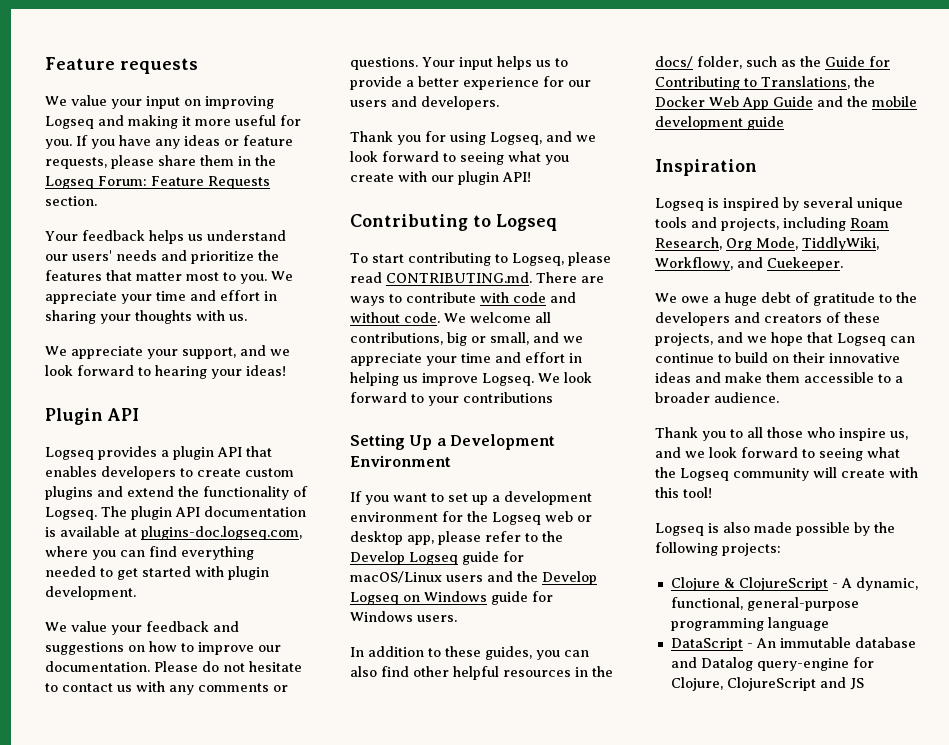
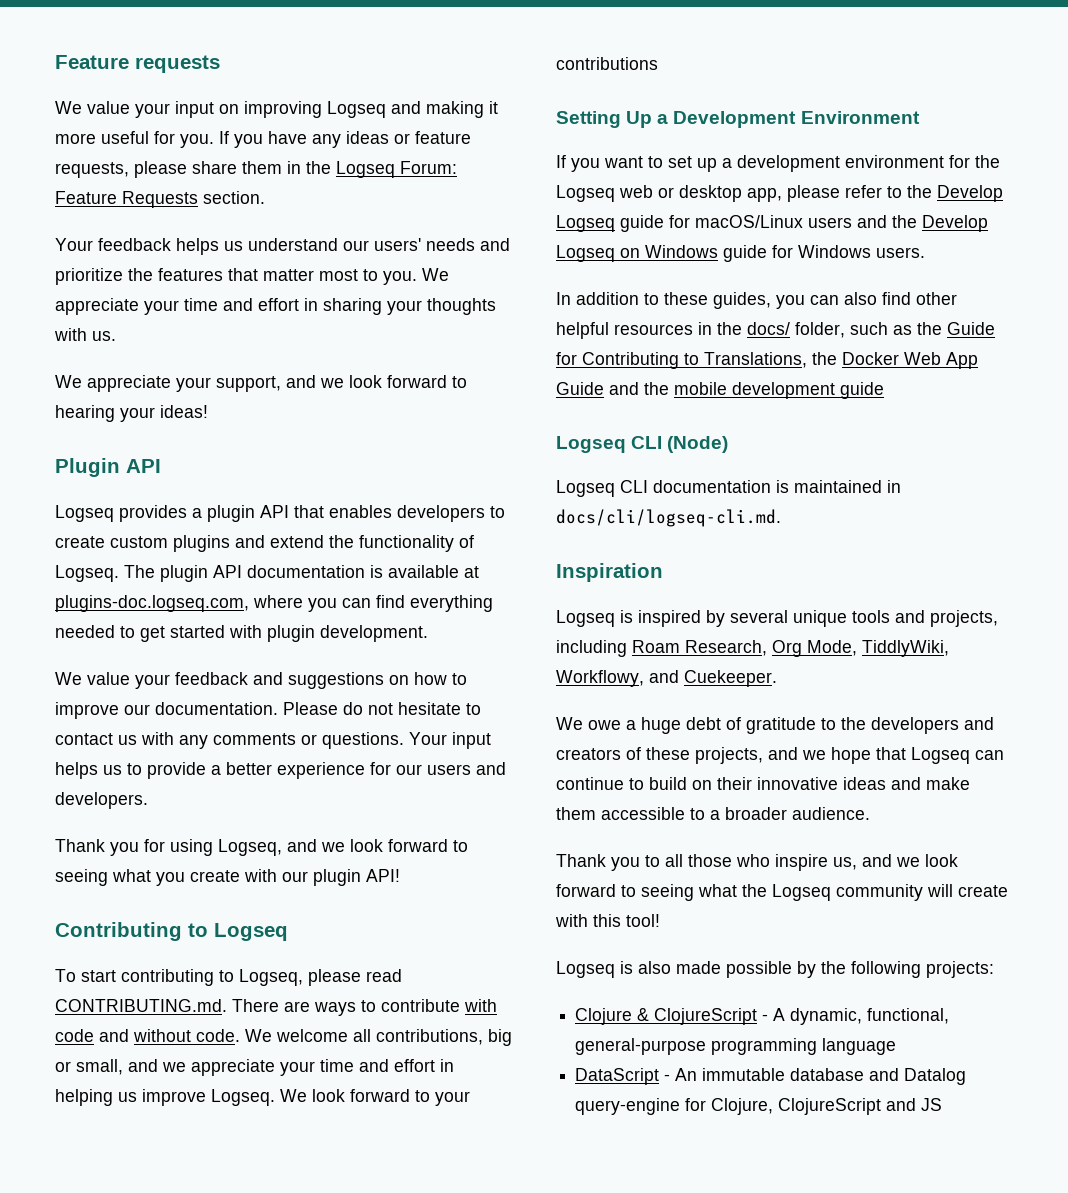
+ Logseq CLI (Node)
+ Logseq CLI documentation is maintained in docs/cli/logseq-cli.md.

